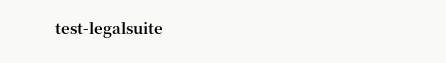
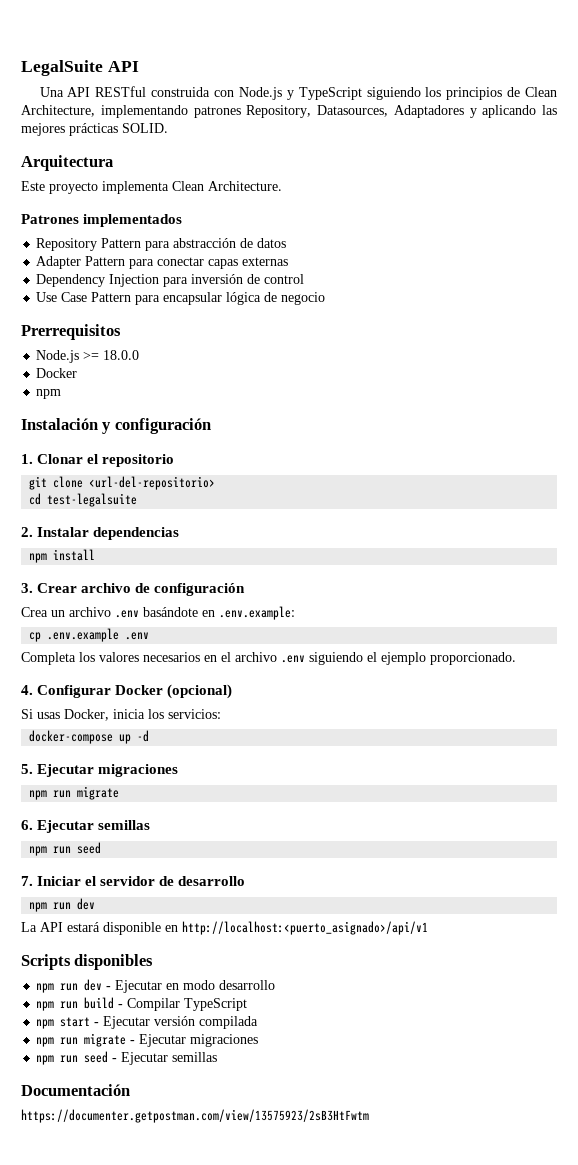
- test-legalsuite
+ LegalSuite API
+ Una API RESTful construida con Node.js y TypeScript siguiendo los principios de Clean Architecture, implementando patrones Repository, Datasources, Adaptadores y aplicando las mejores prácticas SOLID.
+ Arquitectura
+ Este proyecto implementa Clean Architecture.
+ Patrones implementados
+ Repository Pattern para abstracción de datos
+ Adapter Pattern para conectar capas externas
+ Dependency Injection para inversión de control
+ Use Case Pattern para encapsular lógica de negocio
+ Prerrequisitos
+ Node.js >= 18.0.0
+ Docker
+ npm
+ Instalación y configuración
+ 1. Clonar el repositorio
+ git clone <url-del-repositorio>
+ cd test-legalsuite
+ 2. Instalar dependencias
+ npm install
+ 3. Crear archivo de configuración
+ Crea un archivo .env basándote en .env.example:
+ cp .env.example .env
+ Completa los valores necesarios en el archivo .env siguiendo el ejemplo proporcionado.
+ 4. Configurar Docker (opcional)
+ Si usas Docker, inicia los servicios:
+ docker-compose up -d
+ 5. Ejecutar migraciones
+ npm run migrate
+ 6. Ejecutar semillas
+ npm run seed
+ 7. Iniciar el servidor de desarrollo
+ npm run dev
+ La API estará disponible en http://localhost:<puerto_asignado>/api/v1
+ Scripts disponibles
+ npm run dev - Ejecutar en modo desarrollo
+ npm run build - Compilar TypeScript
+ npm start - Ejecutar versión compilada
+ npm run migrate - Ejecutar migraciones
+ npm run seed - Ejecutar semillas
+ Documentación
+ https://documenter.getpostman.com/view/13575923/2sB3HtFwtm

